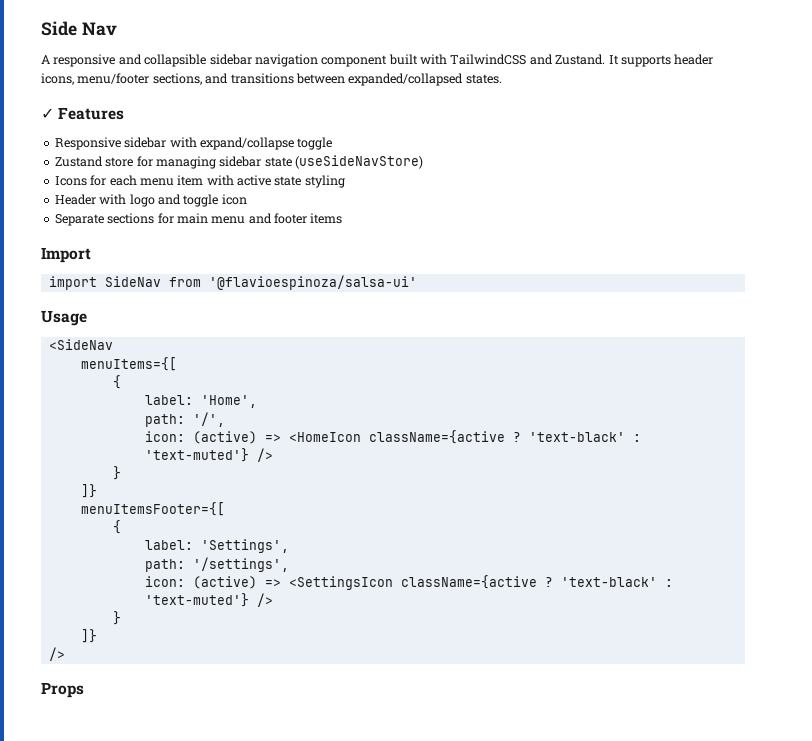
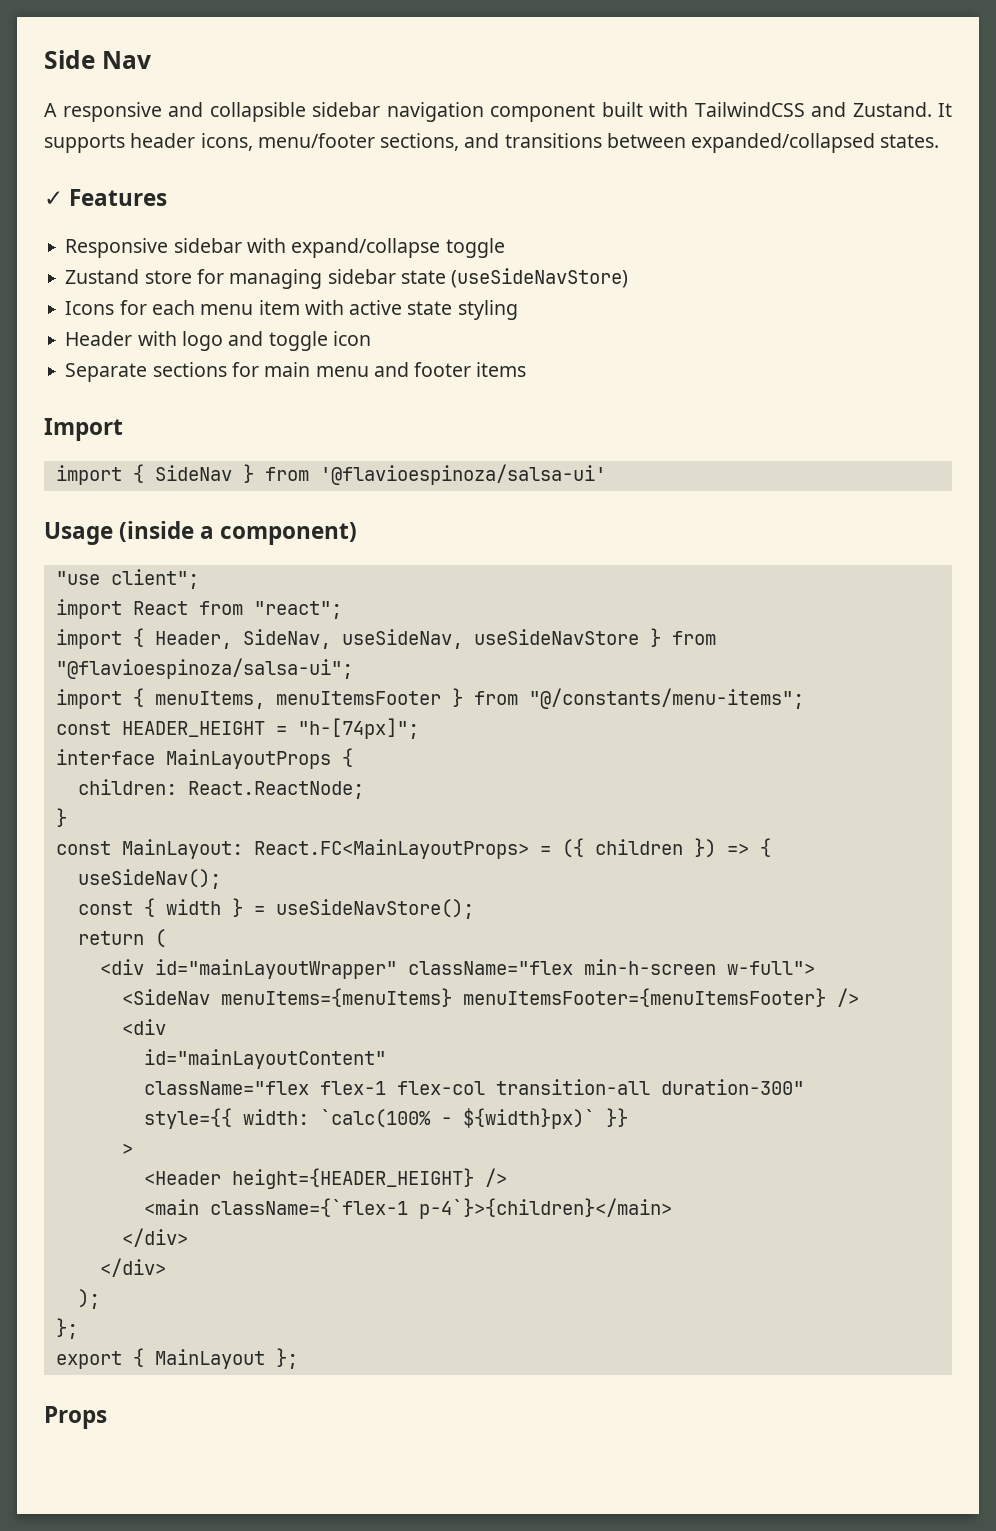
- import SideNav from '@flavioespinoza/salsa-ui'
+ import { SideNav } from '@flavioespinoza/salsa-ui'
- Usage
- <SideNav
- menuItems={[
- {
- label: 'Home',
- path: '/',
- icon: (active) => <HomeIcon className={active ? 'text-black' : 'text-muted'} />
+ Usage (inside a component)
+ "use client";
+ import React from "react";
+ import { Header, SideNav, useSideNav, useSideNavStore } from "@flavioespinoza/salsa-ui";
+ import { menuItems, menuItemsFooter } from "@/constants/menu-items";
+ const HEADER_HEIGHT = "h-[74px]";
+ interface MainLayoutProps {
+ children: React.ReactNode;
  }
- ]}
- menuItemsFooter={[
- {
- label: 'Settings',
- path: '/settings',
- icon: (active) => <SettingsIcon className={active ? 'text-black' : 'text-muted'} />
- }
- ]}
- />
+ const MainLayout: React.FC<MainLayoutProps> = ({ children }) => {
+ useSideNav();
+ const { width } = useSideNavStore();
+ return (
+ <div id="mainLayoutWrapper" className="flex min-h-screen w-full">
+ <SideNav menuItems={menuItems} menuItemsFooter={menuItemsFooter} />
+ <div
+ id="mainLayoutContent"
+ className="flex flex-1 flex-col transition-all duration-300"
+ style={{ width: `calc(100% - ${width}px)` }}
+ >
+ <Header height={HEADER_HEIGHT} />
+ <main className={`flex-1 p-4`}>{children}</main>
+ </div>
+ </div>
+ );
+ };
+ export { MainLayout };

